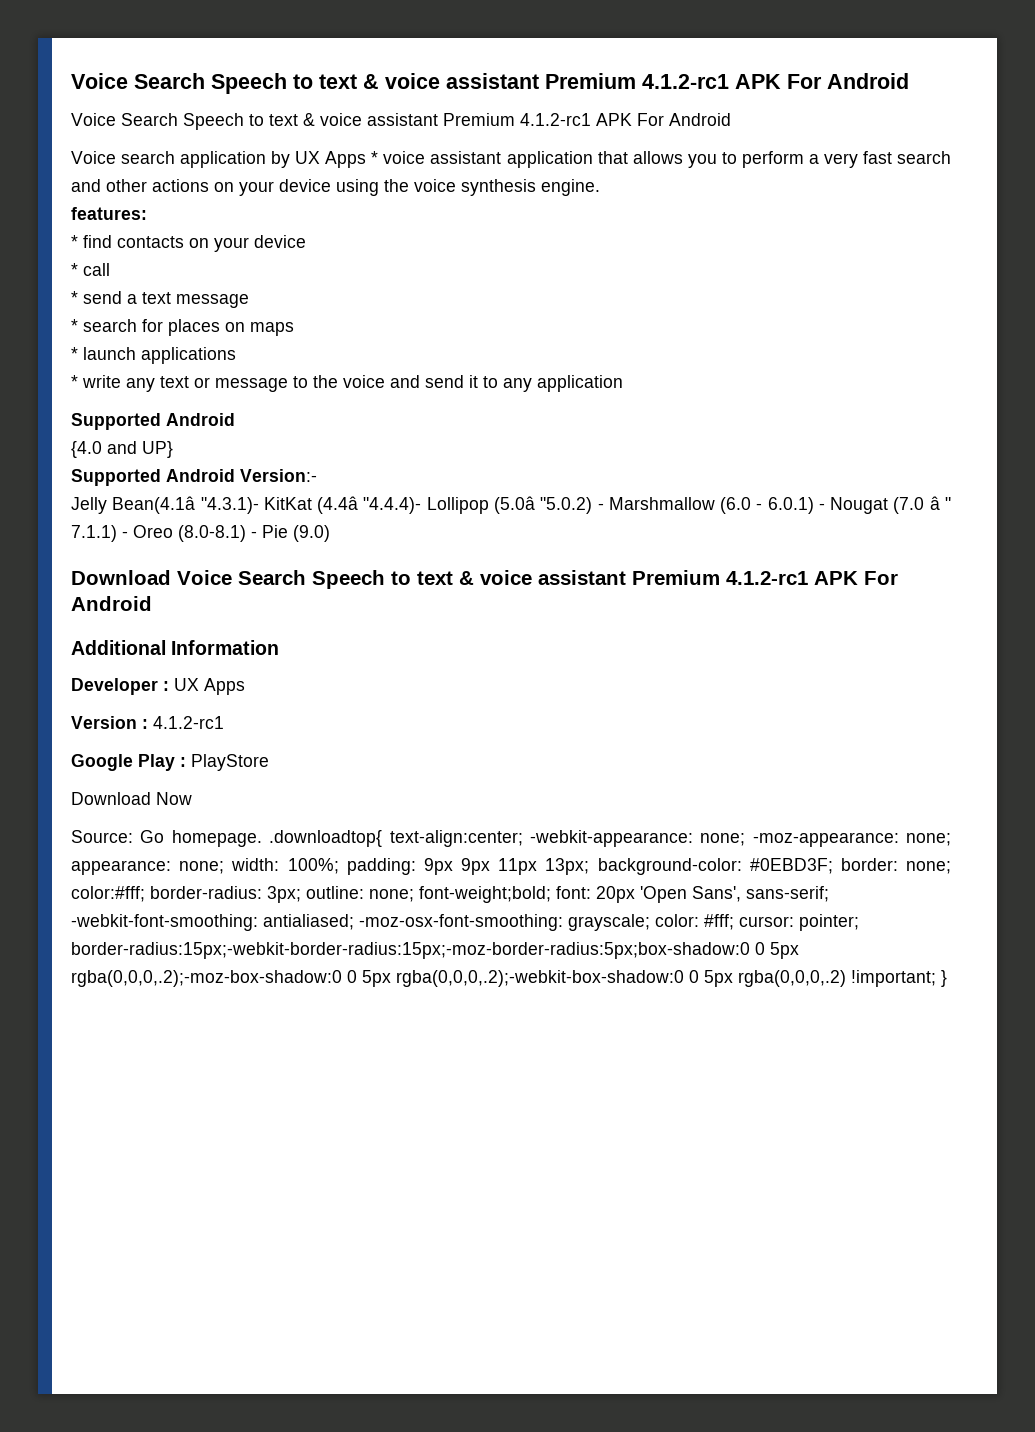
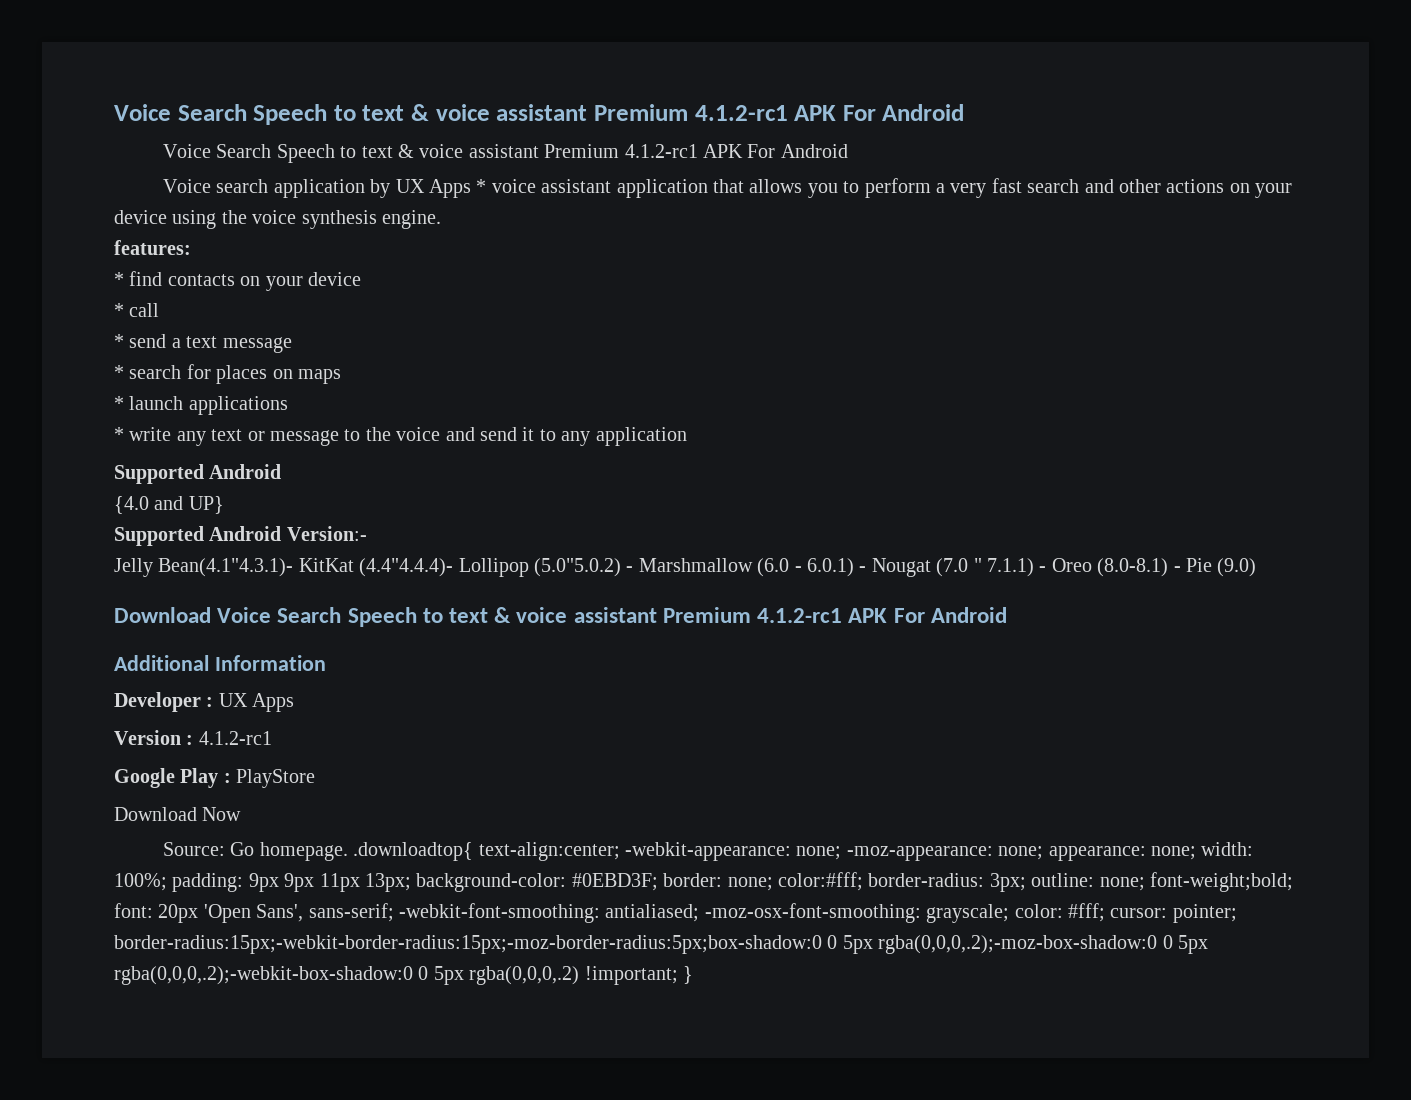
- Jelly Bean(4.1â "4.3.1)- KitKat (4.4â "4.4.4)- Lollipop (5.0â "5.0.2) - Marshmallow (6.0 - 6.0.1) - Nougat (7.0 â " 7.1.1) - Oreo (8.0-8.1) - Pie (9.0)
+ Jelly Bean(4.1"4.3.1)- KitKat (4.4"4.4.4)- Lollipop (5.0"5.0.2) - Marshmallow (6.0 - 6.0.1) - Nougat (7.0 " 7.1.1) - Oreo (8.0-8.1) - Pie (9.0)

